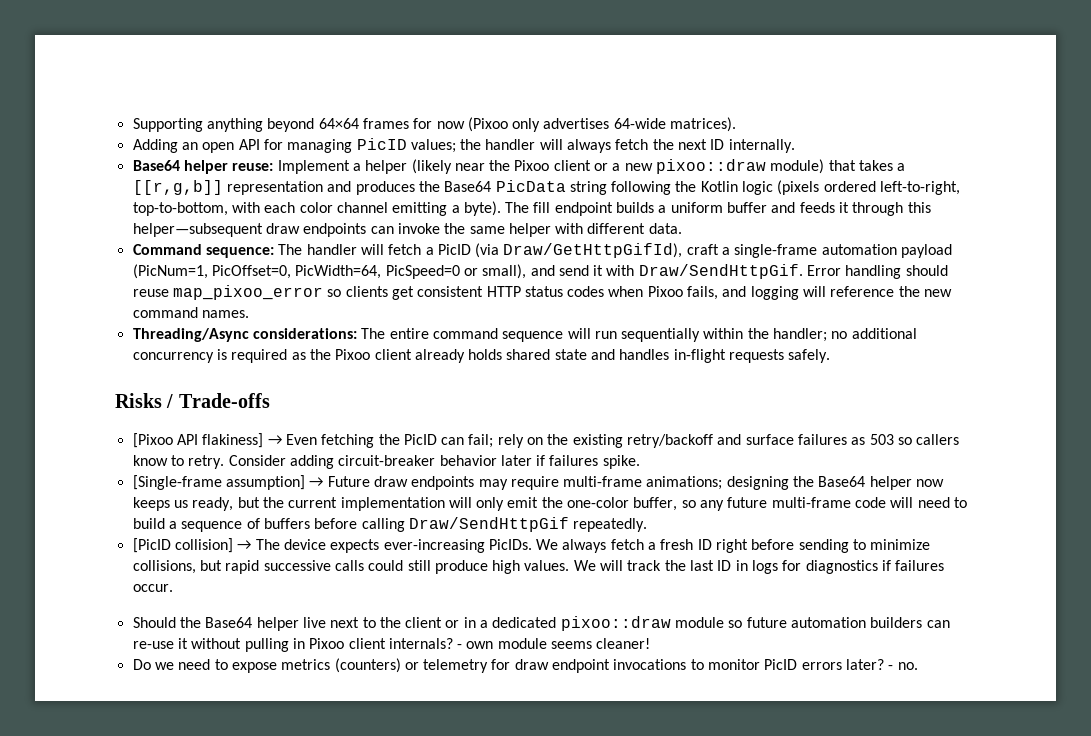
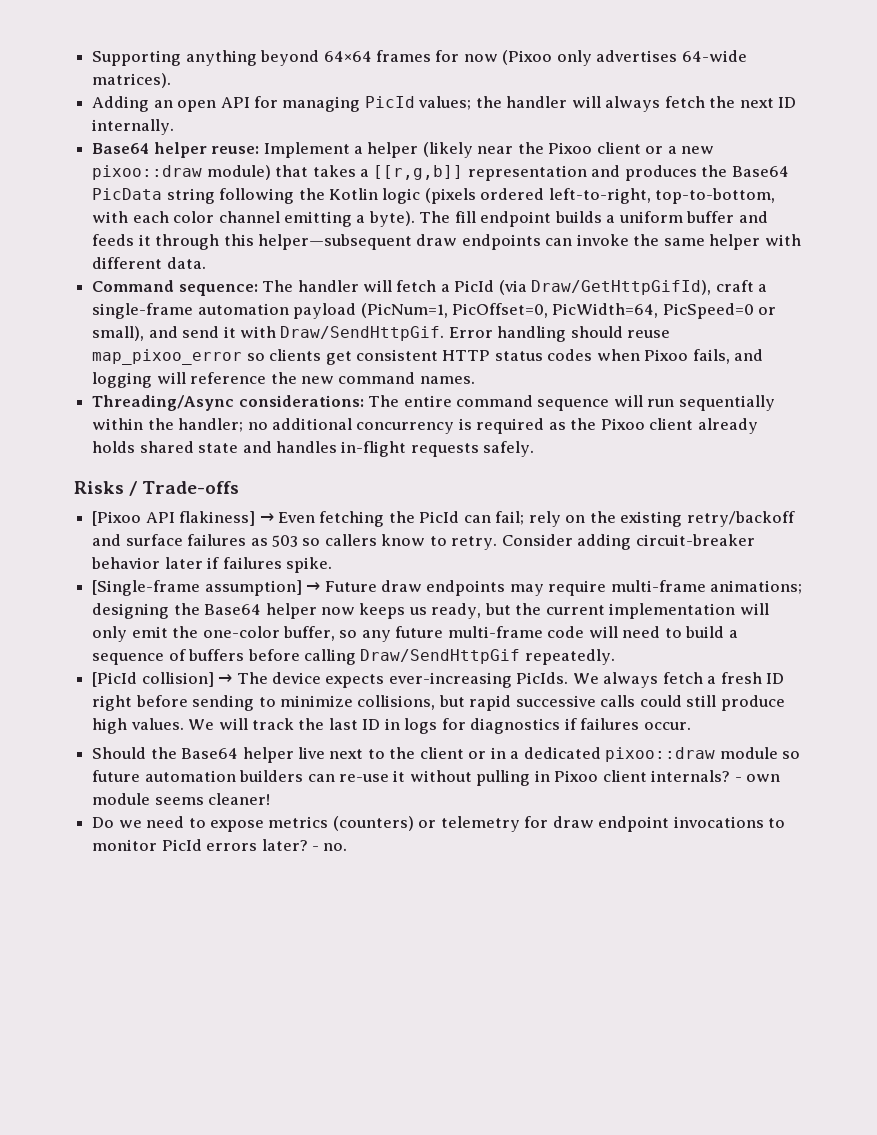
- Adding an open API for managing PicID values; the handler will always fetch the next ID internally.
+ Adding an open API for managing PicId values; the handler will always fetch the next ID internally.
- Command sequence: The handler will fetch a PicID (via Draw/GetHttpGifId), craft a single-frame automation payload (PicNum=1, PicOffset=0, PicWidth=64, PicSpeed=0 or small), and send it with Draw/SendHttpGif.
+ Command sequence: The handler will fetch a PicId (via Draw/GetHttpGifId), craft a single-frame automation payload (PicNum=1, PicOffset=0, PicWidth=64, PicSpeed=0 or small), and send it with Draw/SendHttpGif.
- [Pixoo API flakiness] → Even fetching the PicID can fail; rely on the existing retry/backoff and surface failures as 503 so callers know to retry.
+ [Pixoo API flakiness] → Even fetching the PicId can fail; rely on the existing retry/backoff and surface failures as 503 so callers know to retry.
- [PicID collision] → The device expects ever-increasing PicIDs.
+ [PicId collision] → The device expects ever-increasing PicIds.
- Do we need to expose metrics (counters) or telemetry for draw endpoint invocations to monitor PicID errors later?
+ Do we need to expose metrics (counters) or telemetry for draw endpoint invocations to monitor PicId errors later?

